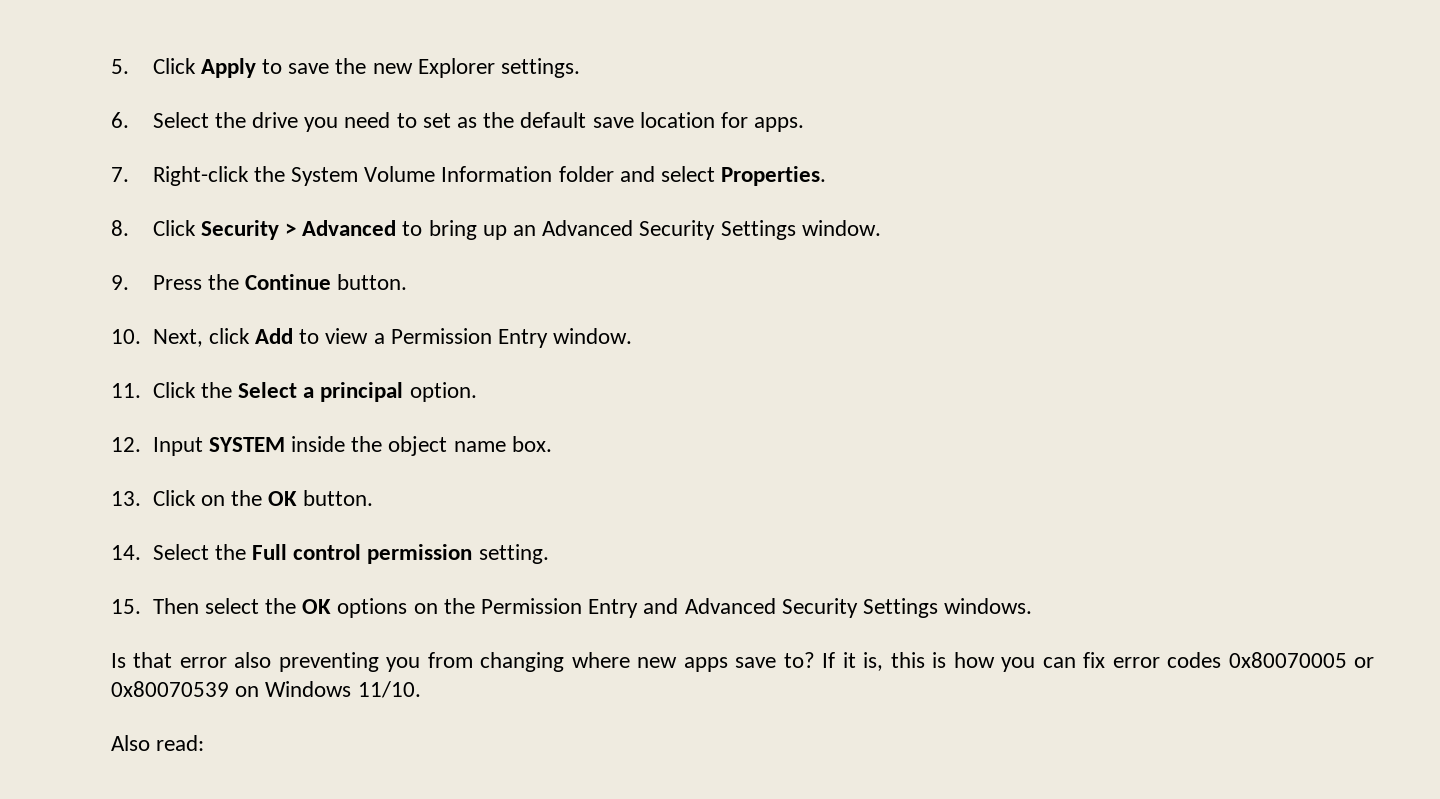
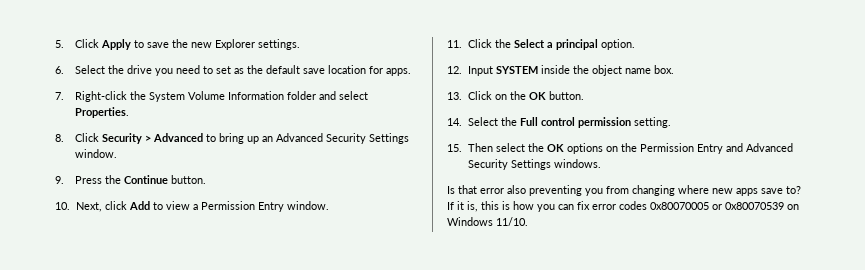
- Also read:

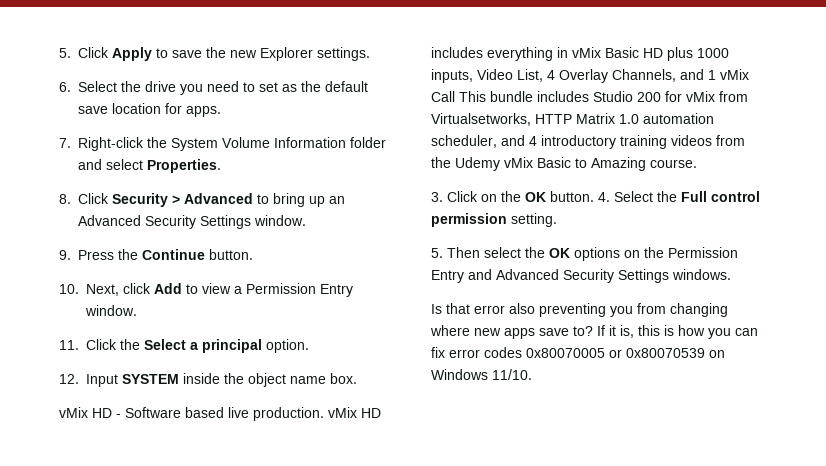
- 13. Click on the OK button.
- 14. Select the Full control permission setting.
+ vMix HD - Software based live production. vMix HD includes everything in vMix Basic HD plus 1000 inputs, Video List, 4 Overlay Channels, and 1 vMix Call This bundle includes Studio 200 for vMix from Virtualsetworks, HTTP Matrix 1.0 automation scheduler, and 4 introductory training videos from the Udemy vMix Basic to Amazing course.
+ 3. Click on the OK button. 4. Select the Full control permission setting.
- 15. Then select the OK options on the Permission Entry and Advanced Security Settings windows.
+ 5. Then select the OK options on the Permission Entry and Advanced Security Settings windows.

